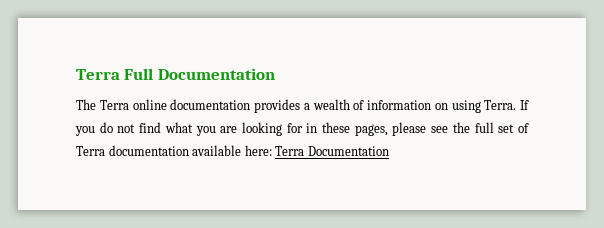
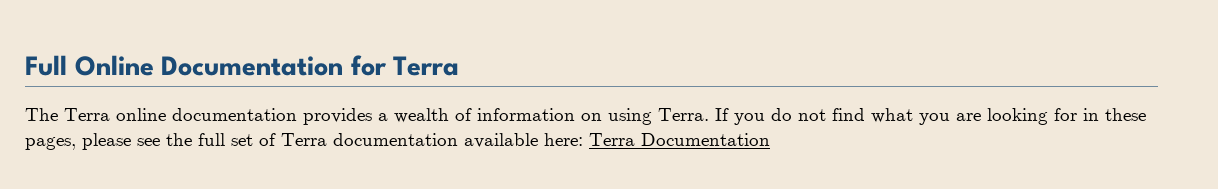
- Terra Full Documentation
+ Full Online Documentation for Terra

